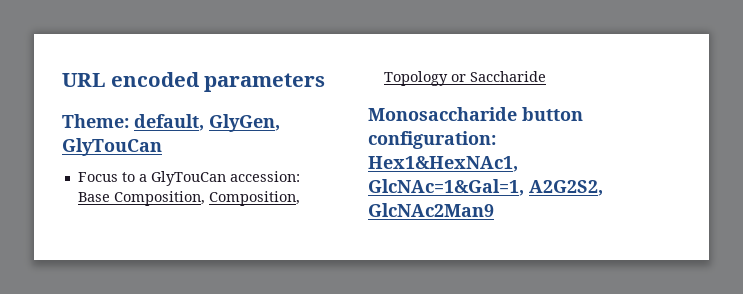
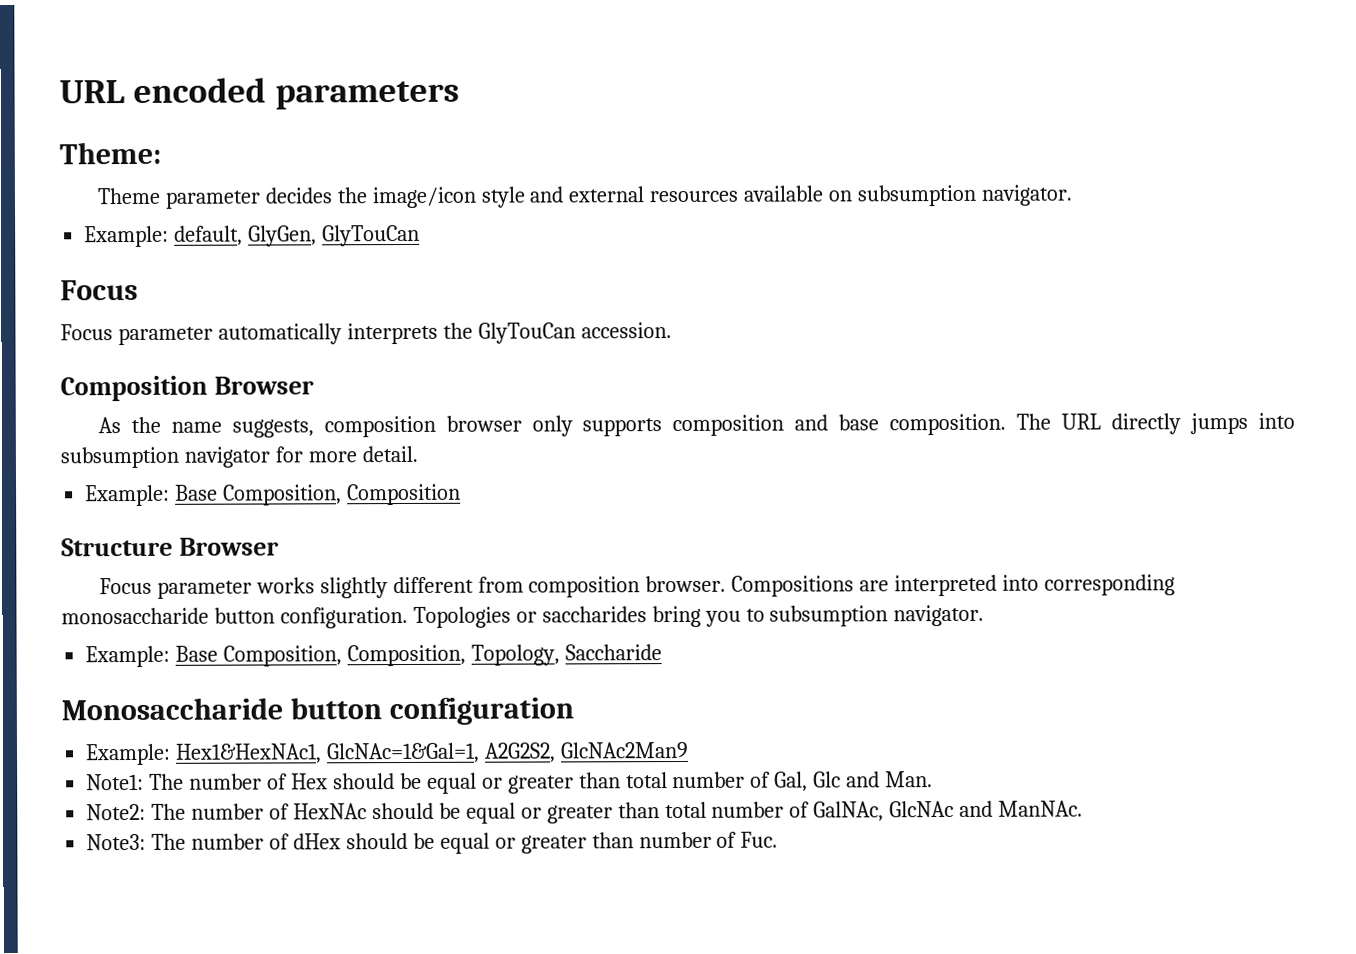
- Theme: default, GlyGen, GlyTouCan
- Focus to a GlyTouCan accession: Base Composition, Composition, Topology or Saccharide
+ Theme:
+ Theme parameter decides the image/icon style and external resources available on subsumption navigator.
+ Example: default, GlyGen, GlyTouCan
+ Focus
+ Focus parameter automatically interprets the GlyTouCan accession.
+ Composition Browser
+ As the name suggests, composition browser only supports composition and base composition. The URL directly jumps into subsumption navigator for more detail.
+ Example: Base Composition, Composition
+ Structure Browser
+ Focus parameter works slightly different from composition browser. Compositions are interpreted into corresponding monosaccharide button configuration. Topologies or saccharides bring you to subsumption navigator.
+ Example: Base Composition, Composition, Topology, Saccharide
- Monosaccharide button configuration: Hex1&HexNAc1, GlcNAc=1&Gal=1, A2G2S2, GlcNAc2Man9
+ Monosaccharide button configuration
+ Example: Hex1&HexNAc1, GlcNAc=1&Gal=1, A2G2S2, GlcNAc2Man9
+ Note1: The number of Hex should be equal or greater than total number of Gal, Glc and Man.
+ Note2: The number of HexNAc should be equal or greater than total number of GalNAc, GlcNAc and ManNAc.
+ Note3: The number of dHex should be equal or greater than number of Fuc.

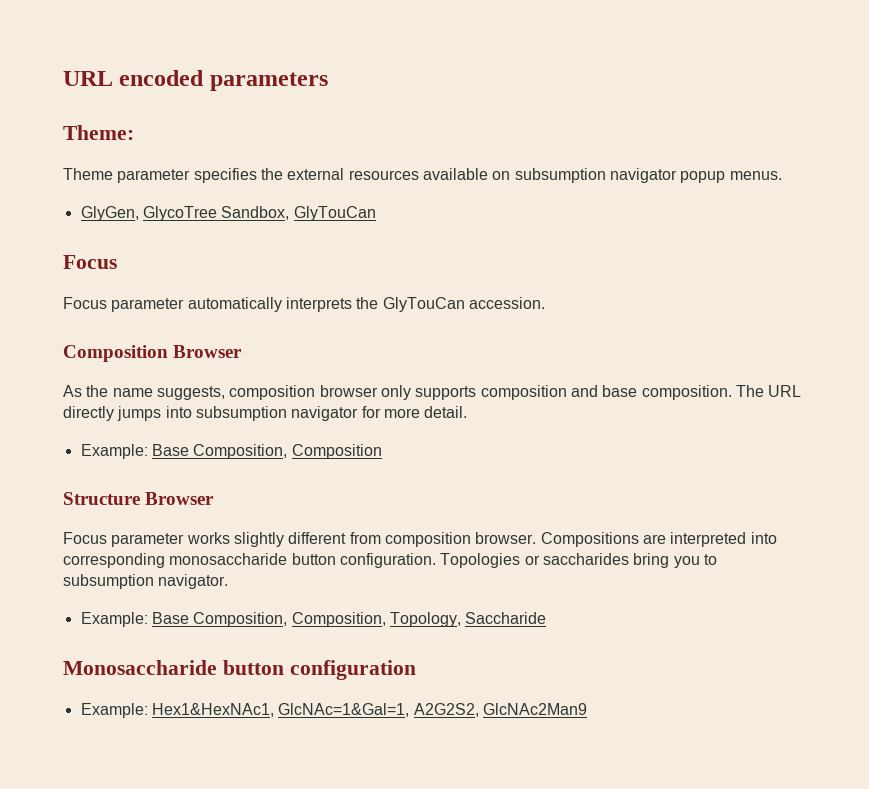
- Theme parameter decides the image/icon style and external resources available on subsumption navigator.
- Example: default, GlyGen, GlyTouCan
+ Theme parameter specifies the external resources available on subsumption navigator popup menus.
+ GlyGen, GlycoTree Sandbox, GlyTouCan
- Note1: The number of Hex should be equal or greater than total number of Gal, Glc and Man.
- Note2: The number of HexNAc should be equal or greater than total number of GalNAc, GlcNAc and ManNAc.
- Note3: The number of dHex should be equal or greater than number of Fuc.

